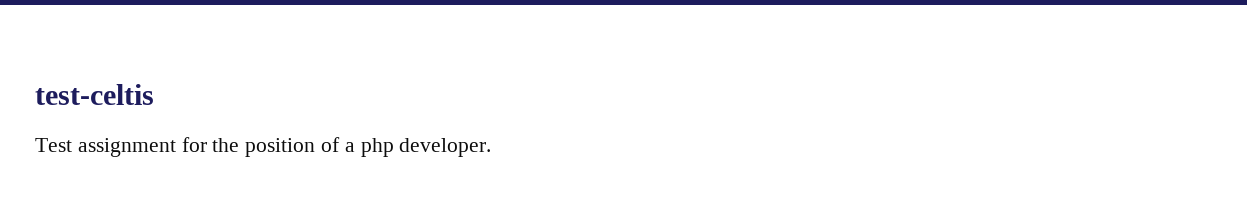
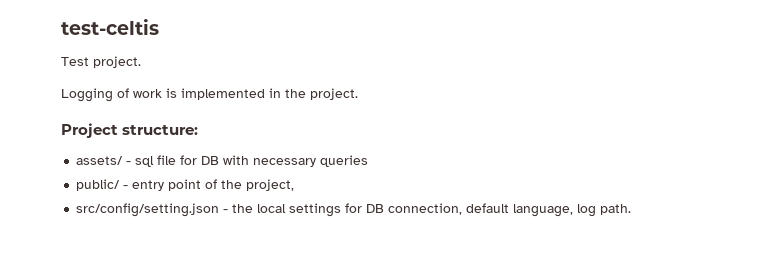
- Test assignment for the position of a php developer.
+ Test project.
+ Logging of work is implemented in the project.
+ Project structure:
+ assets/ - sql file for DB with necessary queries
+ public/ - entry point of the project,
+ src/config/setting.json - the local settings for DB connection, default language, log path.

